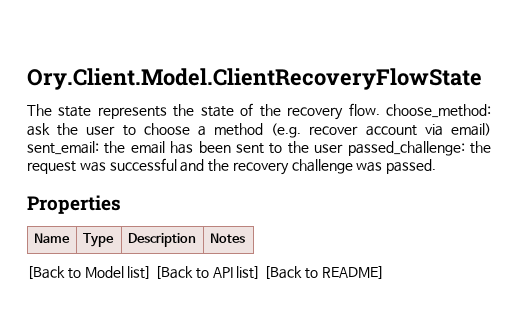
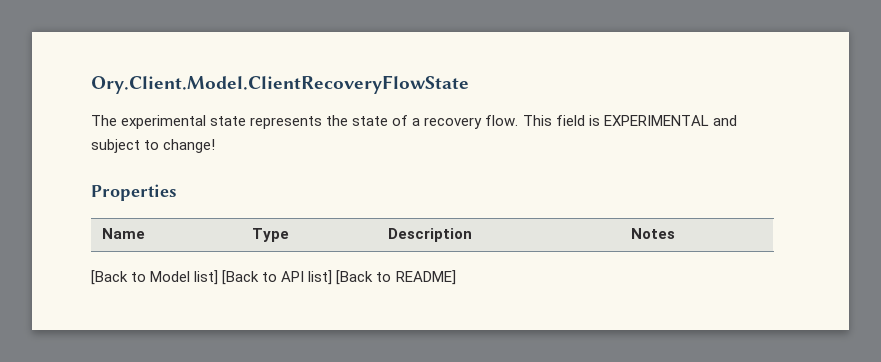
- The state represents the state of the recovery flow. choose_method: ask the user to choose a method (e.g. recover account via email) sent_email: the email has been sent to the user passed_challenge: the request was successful and the recovery challenge was passed.
+ The experimental state represents the state of a recovery flow. This field is EXPERIMENTAL and subject to change!

